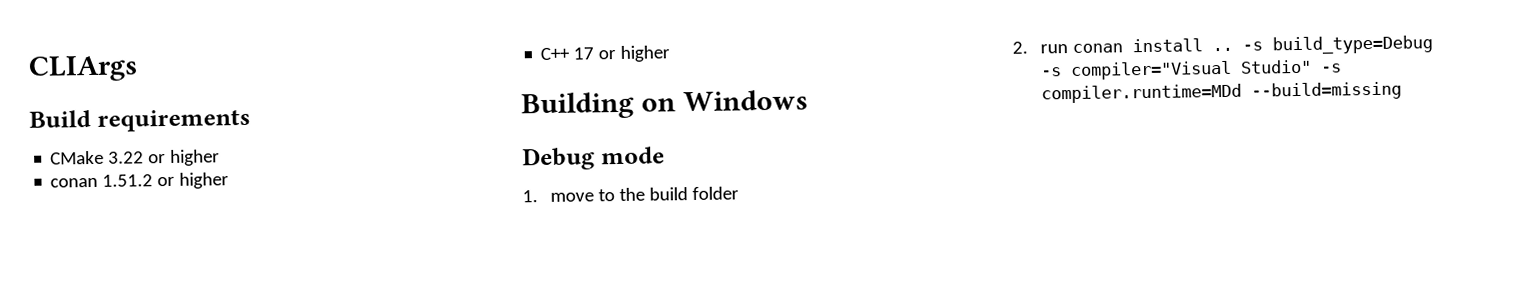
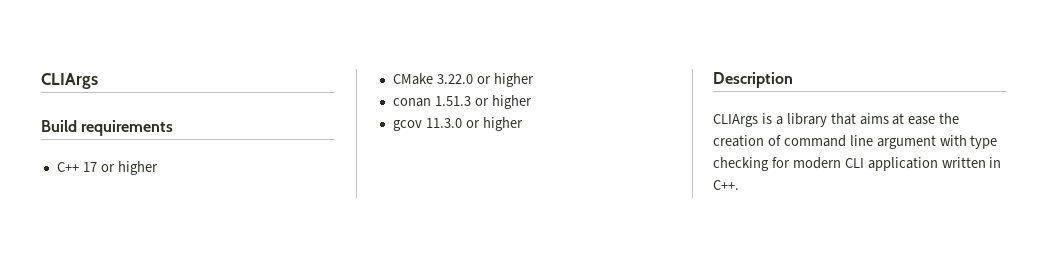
- CMake 3.22 or higher
- conan 1.51.2 or higher
  C++ 17 or higher
- Building on Windows
- Debug mode
- 1. move to the build folder
- 2. run conan install .. -s build_type=Debug -s compiler="Visual Studio" -s compiler.runtime=MDd --build=missing
+ CMake 3.22.0 or higher
+ conan 1.51.3 or higher
+ gcov 11.3.0 or higher
+ Description
+ CLIArgs is a library that aims at ease the creation of command line argument with type checking for modern CLI application written in C++.

